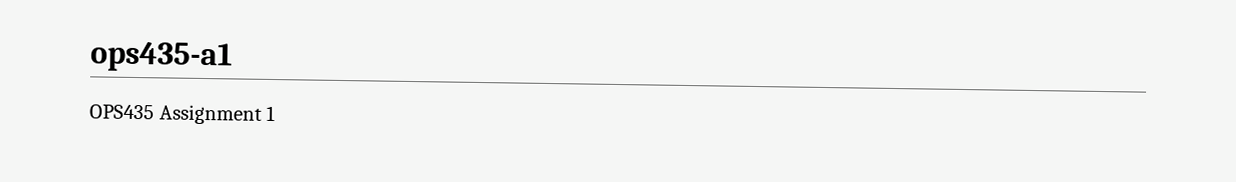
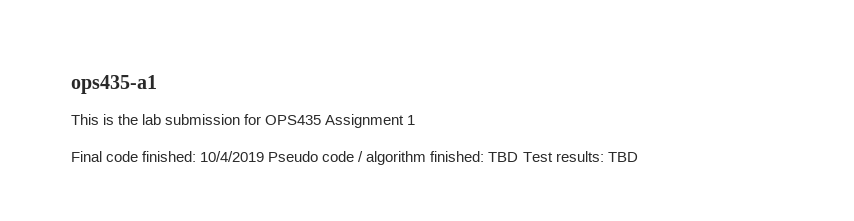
- OPS435 Assignment 1
+ This is the lab submission for OPS435 Assignment 1
+ Final code finished: 10/4/2019 Pseudo code / algorithm finished: TBD Test results: TBD

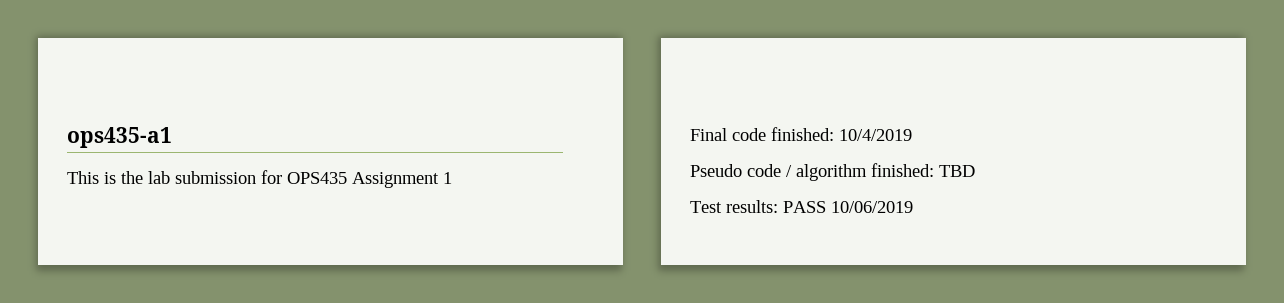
- Final code finished: 10/4/2019 Pseudo code / algorithm finished: TBD Test results: TBD
+ Final code finished: 10/4/2019
+ Pseudo code / algorithm finished: TBD
+ Test results: PASS 10/06/2019

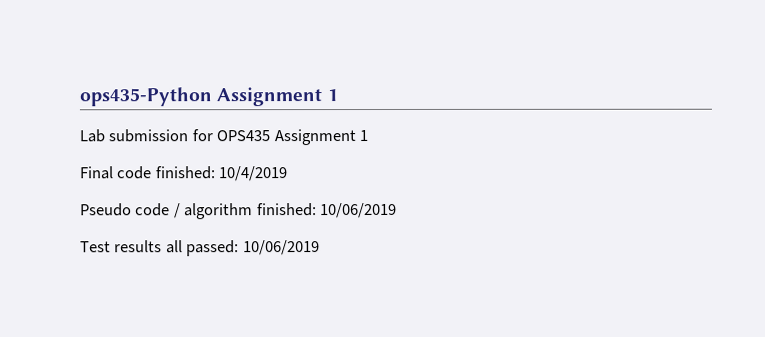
- ops435-a1
- This is the lab submission for OPS435 Assignment 1
+ ops435-Python Assignment 1
+ Lab submission for OPS435 Assignment 1
- Pseudo code / algorithm finished: TBD
+ Pseudo code / algorithm finished: 10/06/2019
- Test results: PASS 10/06/2019
+ Test results all passed: 10/06/2019

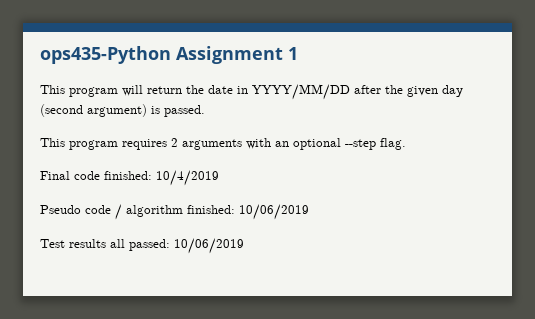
- Lab submission for OPS435 Assignment 1
+ This program will return the date in YYYY/MM/DD after the given day (second argument) is passed.
+ This program requires 2 arguments with an optional --step flag.

